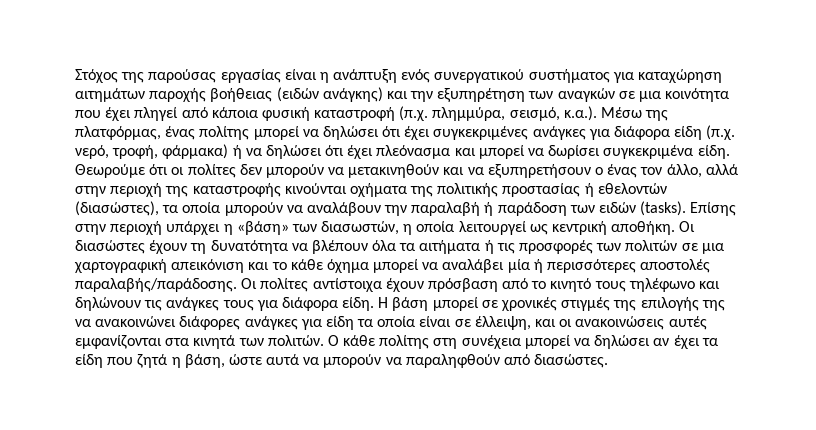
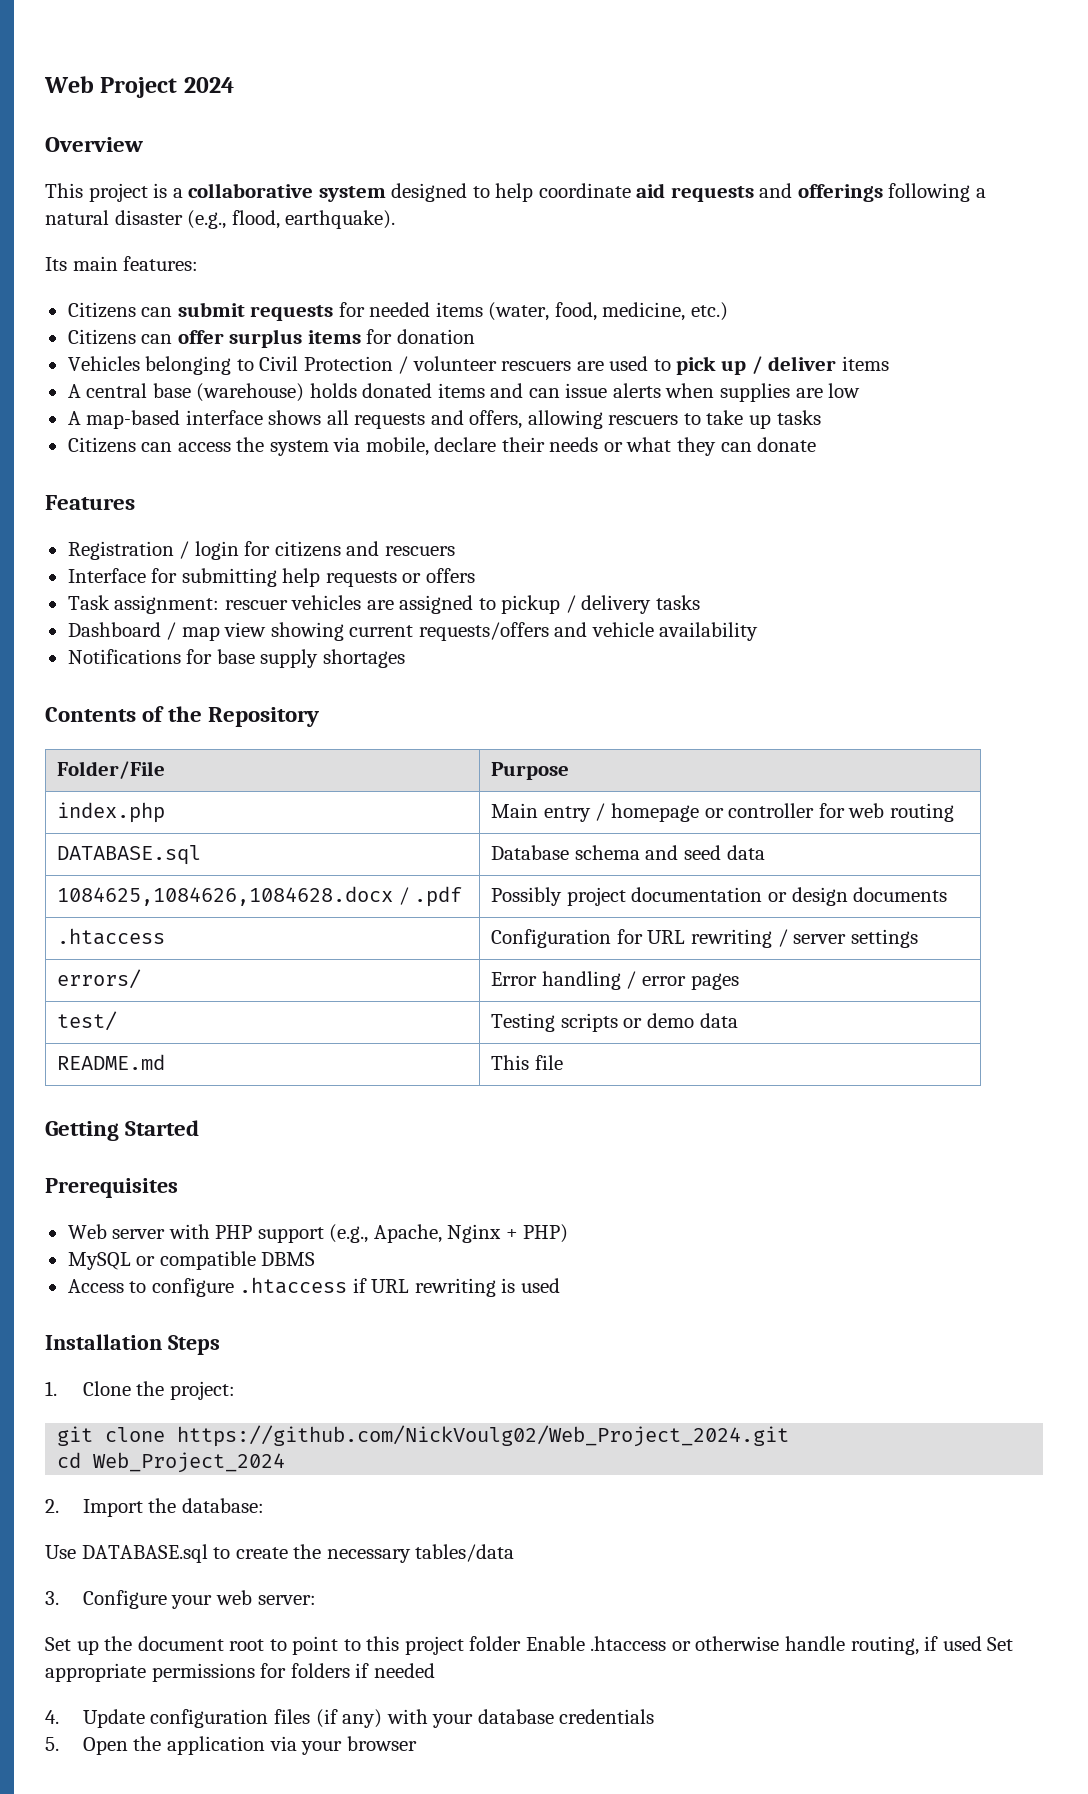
- Στόχος της παρούσας εργασίας είναι η ανάπτυξη ενός συνεργατικού συστήματος για καταχώρηση αιτημάτων παροχής βοήθειας (ειδών ανάγκης) και την εξυπηρέτηση των αναγκών σε μια κοινότητα που έχει πληγεί από κάποια φυσική καταστροφή (π.χ. πλημμύρα, σεισμό, κ.α.). Μέσω της πλατφόρμας, ένας πολίτης μπορεί να δηλώσει ότι έχει συγκεκριμένες ανάγκες για διάφορα είδη (π.χ. νερό, τροφή, φάρμακα) ή να δηλώσει ότι έχει πλεόνασμα και μπορεί να δωρίσει συγκεκριμένα είδη. Θεωρούμε ότι οι πολίτες δεν μπορούν να μετακινηθούν και να εξυπηρετήσουν ο ένας τον άλλο, αλλά στην περιοχή της καταστροφής κινούνται οχήματα της πολιτικής προστασίας ή εθελοντών (διασώστες), τα οποία μπορούν να αναλάβουν την παραλαβή ή παράδοση των ειδών (tasks). Επίσης στην περιοχή υπάρχει η «βάση» των διασωστών, η οποία λειτουργεί ως κεντρική αποθήκη. Οι διασώστες έχουν τη δυνατότητα να βλέπουν όλα τα αιτήματα ή τις προσφορές των πολιτών σε μια χαρτογραφική απεικόνιση και το κάθε όχημα μπορεί να αναλάβει μία ή περισσότερες αποστολές παραλαβής/παράδοσης. Οι πολίτες αντίστοιχα έχουν πρόσβαση από το κινητό τους τηλέφωνο και δηλώνουν τις ανάγκες τους για διάφορα είδη. Η βάση μπορεί σε χρονικές στιγμές της επιλογής της να ανακοινώνει διάφορες ανάγκες για είδη τα οποία είναι σε έλλειψη, και οι ανακοινώσεις αυτές εμφανίζονται στα κινητά των πολιτών. Ο κάθε πολίτης στη συνέχεια μπορεί να δηλώσει αν έχει τα είδη που ζητά η βάση, ώστε αυτά να μπορούν να παραληφθούν από διασώστες.
+ Web Project 2024
+ Overview
+ This project is a collaborative system designed to help coordinate aid requests and offerings following a natural disaster (e.g., flood, earthquake).
+ Its main features:
+ Citizens can submit requests for needed items (water, food, medicine, etc.)
+ Citizens can offer surplus items for donation
+ Vehicles belonging to Civil Protection / volunteer rescuers are used to pick up / deliver items
+ A central base (warehouse) holds donated items and can issue alerts when supplies are low
+ A map-based interface shows all requests and offers, allowing rescuers to take up tasks
+ Citizens can access the system via mobile, declare their needs or what they can donate
+ Features
+ Registration / login for citizens and rescuers
+ Interface for submitting help requests or offers
+ Task assignment: rescuer vehicles are assigned to pickup / delivery tasks
+ Dashboard / map view showing current requests/offers and vehicle availability
+ Notifications for base supply shortages
+ Contents of the Repository
+ Folder/File | Purpose
+ index.php | Main entry / homepage or controller for web routing
+ DATABASE.sql | Database schema and seed data
+ 1084625,1084626,1084628.docx / .pdf | Possibly project documentation or design documents
+ .htaccess | Configuration for URL rewriting / server settings
+ errors/ | Error handling / error pages
+ test/ | Testing scripts or demo data
+ README.md | This file
+ Getting Started
+ Prerequisites
+ Web server with PHP support (e.g., Apache, Nginx + PHP)
+ MySQL or compatible DBMS
+ Access to configure .htaccess if URL rewriting is used
+ Installation Steps
+ 1. Clone the project:
+ git clone https://github.com/NickVoulg02/Web_Project_2024.git
+ cd Web_Project_2024
+ 2. Import the database:
+ Use DATABASE.sql to create the necessary tables/data
+ 3. Configure your web server:
+ Set up the document root to point to this project folder Enable .htaccess or otherwise handle routing, if used Set appropriate permissions for folders if needed
+ 4. Update configuration files (if any) with your database credentials
+ 5. Open the application via your browser

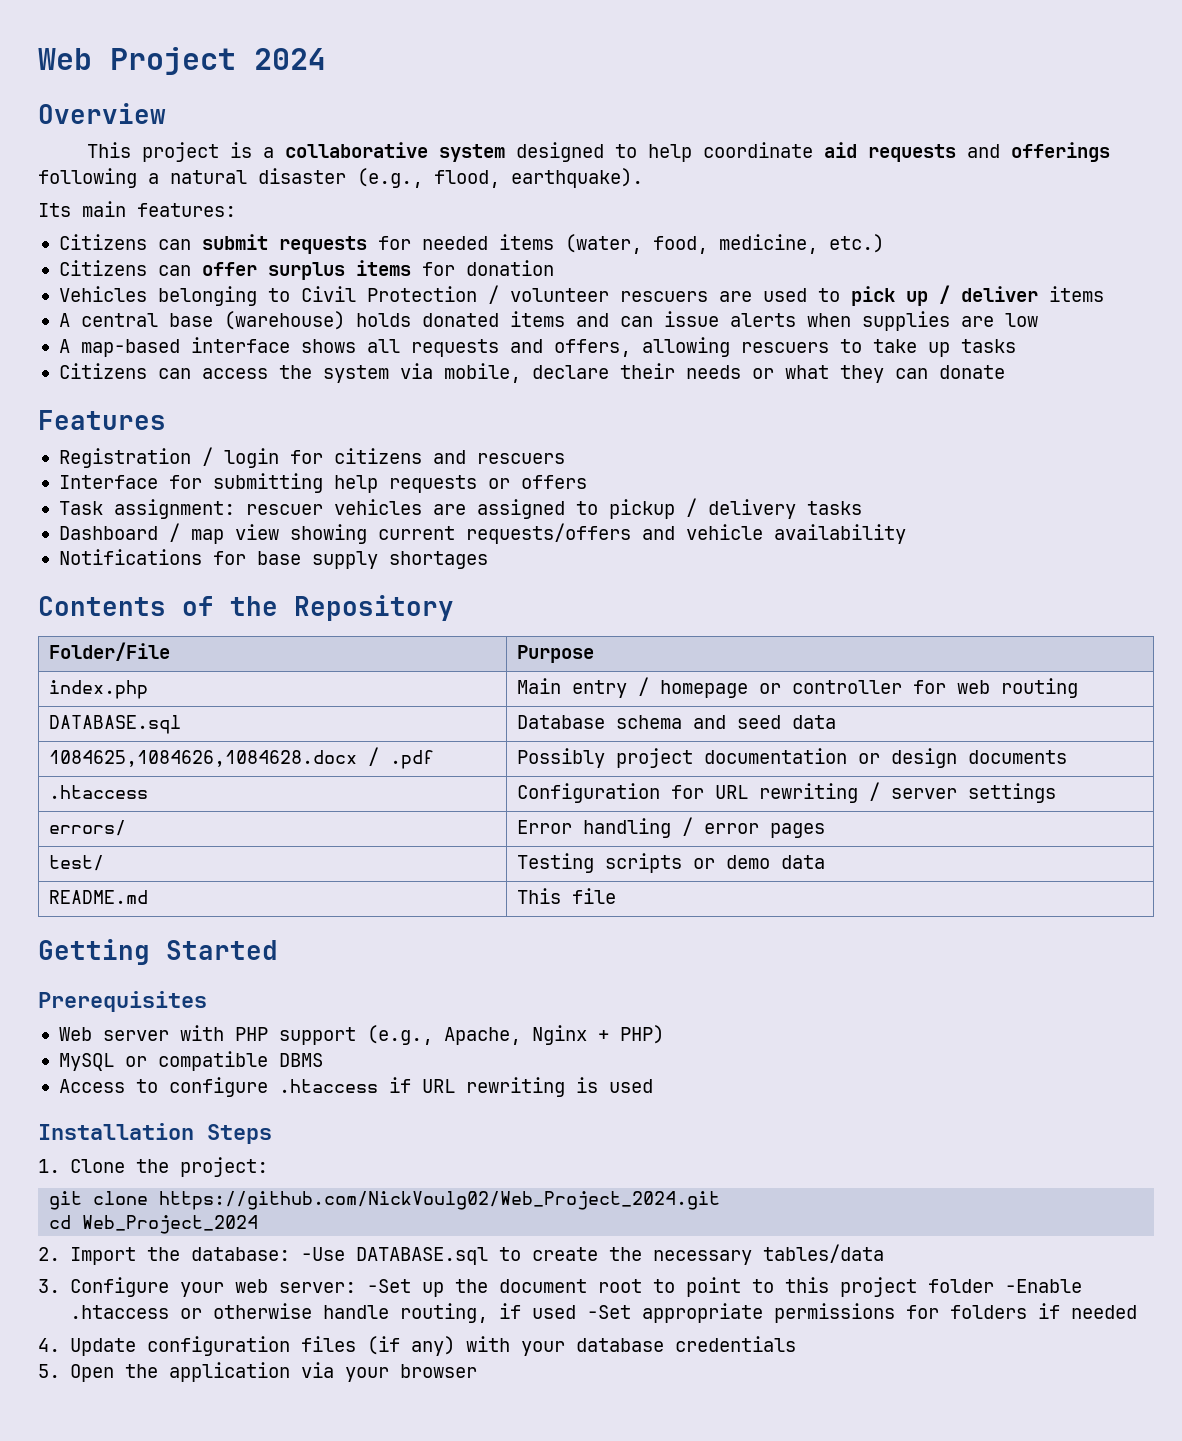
- 2. Import the database:
- Use DATABASE.sql to create the necessary tables/data
+ 2. Import the database: -Use DATABASE.sql to create the necessary tables/data
- 3. Configure your web server:
- Set up the document root to point to this project folder Enable .htaccess or otherwise handle routing, if used Set appropriate permissions for folders if needed
+ 3. Configure your web server: -Set up the document root to point to this project folder -Enable .htaccess or otherwise handle routing, if used -Set appropriate permissions for folders if needed

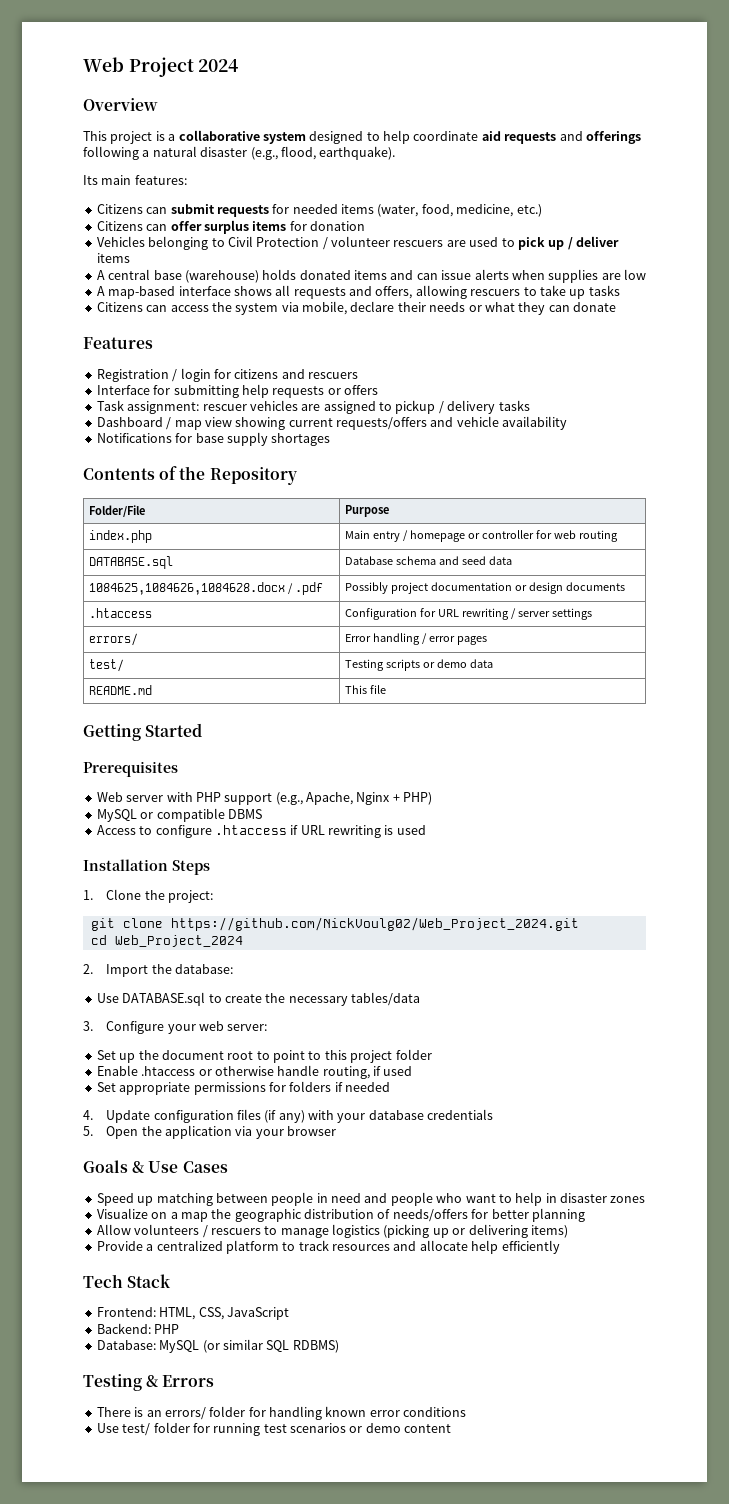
- 2. Import the database: -Use DATABASE.sql to create the necessary tables/data
+ 2. Import the database:
+ Use DATABASE.sql to create the necessary tables/data
- 3. Configure your web server: -Set up the document root to point to this project folder -Enable .htaccess or otherwise handle routing, if used -Set appropriate permissions for folders if needed
+ 3. Configure your web server:
+ Set up the document root to point to this project folder
+ Enable .htaccess or otherwise handle routing, if used
+ Set appropriate permissions for folders if needed
+ Goals & Use Cases
+ Speed up matching between people in need and people who want to help in disaster zones
+ Visualize on a map the geographic distribution of needs/offers for better planning
+ Allow volunteers / rescuers to manage logistics (picking up or delivering items)
+ Provide a centralized platform to track resources and allocate help efficiently
+ Tech Stack
+ Frontend: HTML, CSS, JavaScript
+ Backend: PHP
+ Database: MySQL (or similar SQL RDBMS)
+ Testing & Errors
+ There is an errors/ folder for handling known error conditions
+ Use test/ folder for running test scenarios or demo content

